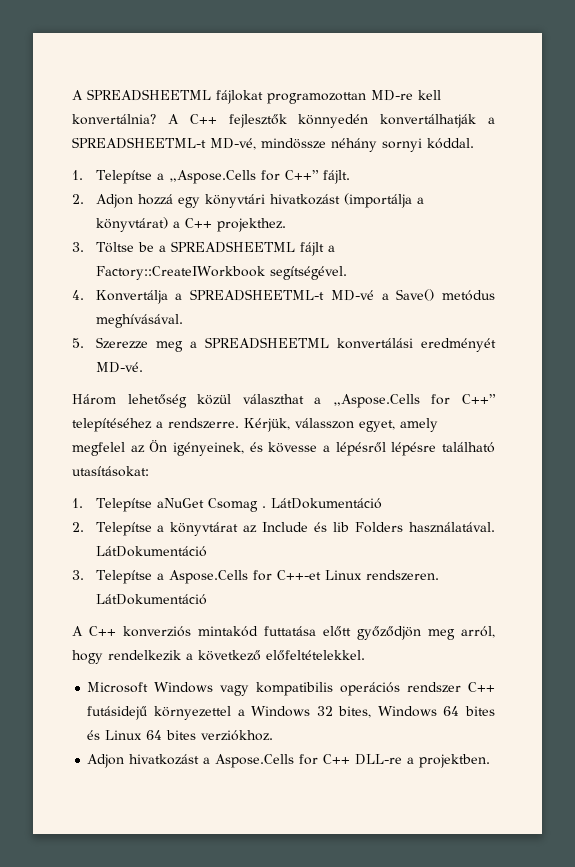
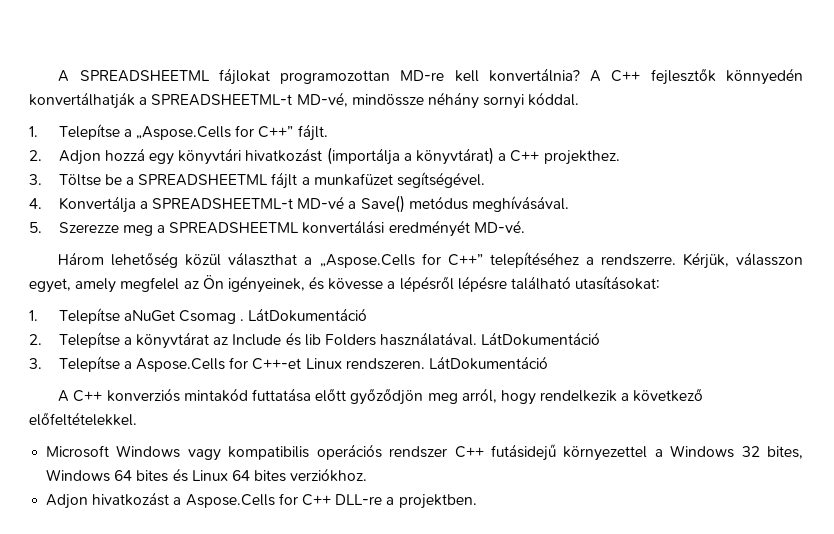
- 3. Töltse be a SPREADSHEETML fájlt a Factory::CreateIWorkbook segítségével.
+ 3. Töltse be a SPREADSHEETML fájlt a munkafüzet segítségével.

